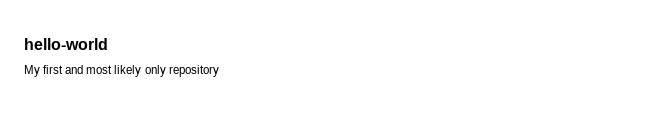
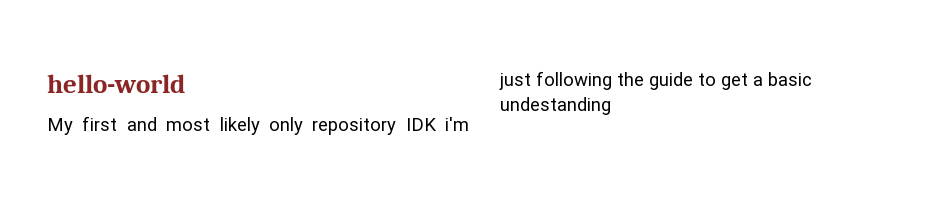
- My first and most likely only repository
+ My first and most likely only repository IDK i'm just following the guide to get a basic undestanding

